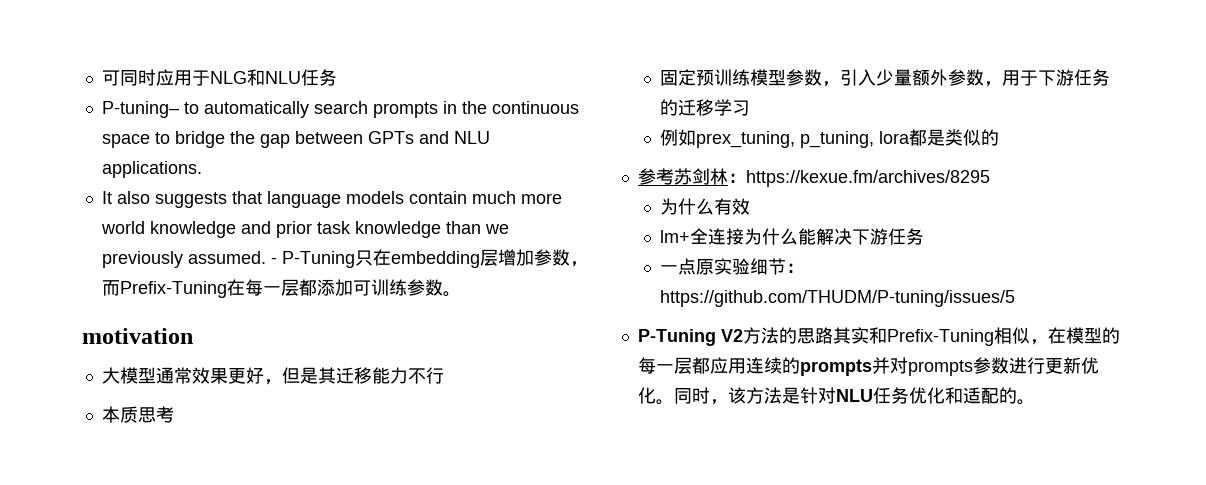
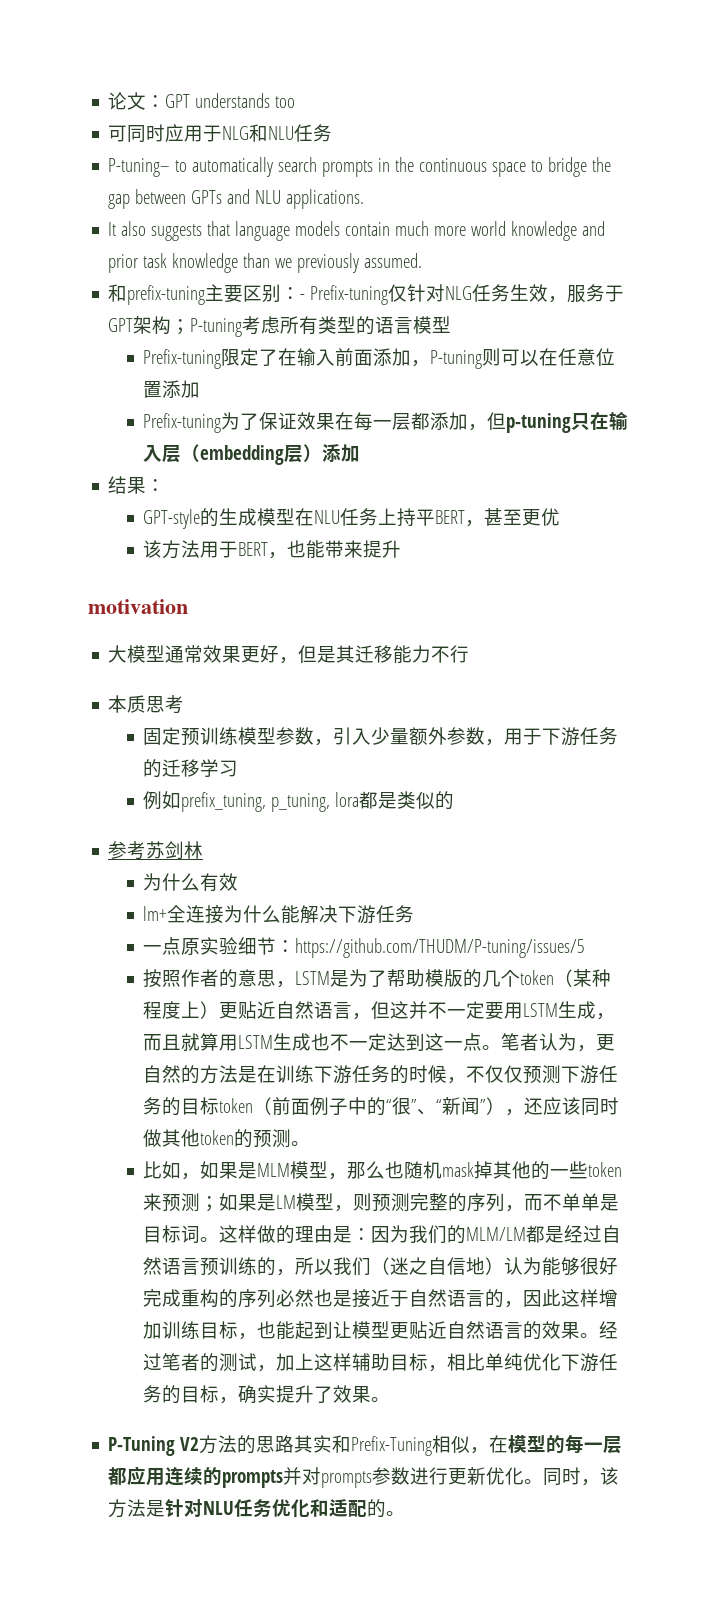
+ 论文：GPT understands too
- It also suggests that language models contain much more world knowledge and prior task knowledge than we previously assumed. - P-Tuning只在embedding层增加参数，而Prefix-Tuning在每一层都添加可训练参数。
+ It also suggests that language models contain much more world knowledge and prior task knowledge than we previously assumed.
+ 和prefix-tuning主要区别：- Prefix-tuning仅针对NLG任务生效，服务于GPT架构；P-tuning考虑所有类型的语言模型
+ Prefix-tuning限定了在输入前面添加，P-tuning则可以在任意位置添加
+ Prefix-tuning为了保证效果在每一层都添加，但p-tuning只在输入层（embedding层）添加
+ 结果：
+ GPT-style的生成模型在NLU任务上持平BERT，甚至更优
+ 该方法用于BERT，也能带来提升
- 例如prex_tuning, p_tuning, lora都是类似的
+ 例如prefix_tuning, p_tuning, lora都是类似的
- 参考苏剑林：https://kexue.fm/archives/8295
+ 参考苏剑林
+ 按照作者的意思，LSTM是为了帮助模版的几个token（某种程度上）更贴近自然语言，但这并不一定要用LSTM生成，而且就算用LSTM生成也不一定达到这一点。笔者认为，更自然的方法是在训练下游任务的时候，不仅仅预测下游任务的目标token（前面例子中的“很”、“新闻”），还应该同时做其他token的预测。
+ 比如，如果是MLM模型，那么也随机mask掉其他的一些token来预测；如果是LM模型，则预测完整的序列，而不单单是目标词。这样做的理由是：因为我们的MLM/LM都是经过自然语言预训练的，所以我们（迷之自信地）认为能够很好完成重构的序列必然也是接近于自然语言的，因此这样增加训练目标，也能起到让模型更贴近自然语言的效果。经过笔者的测试，加上这样辅助目标，相比单纯优化下游任务的目标，确实提升了效果。

